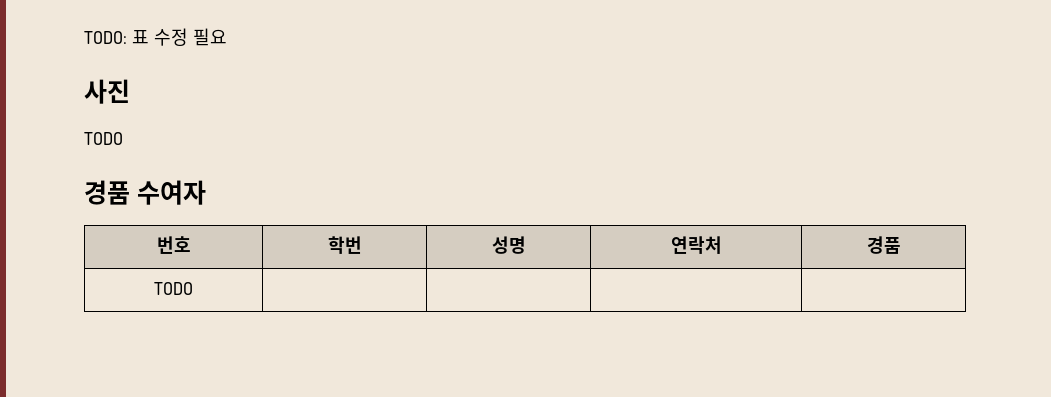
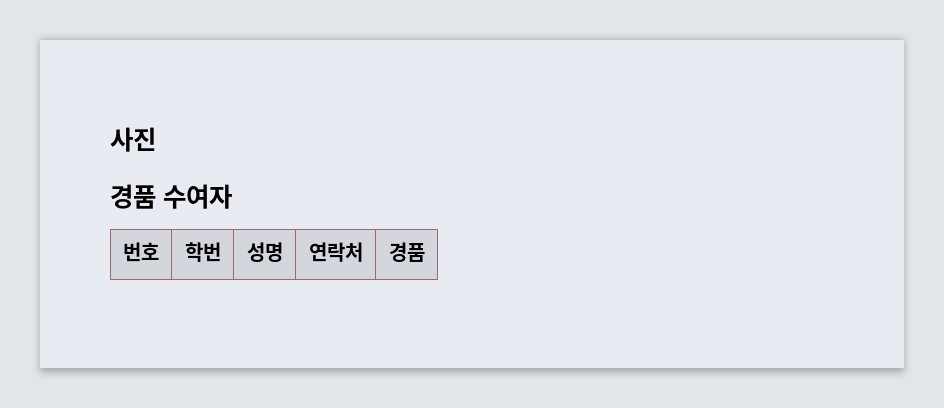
- TODO: 표 수정 필요
  사진
- TODO
- TODO | | | |

